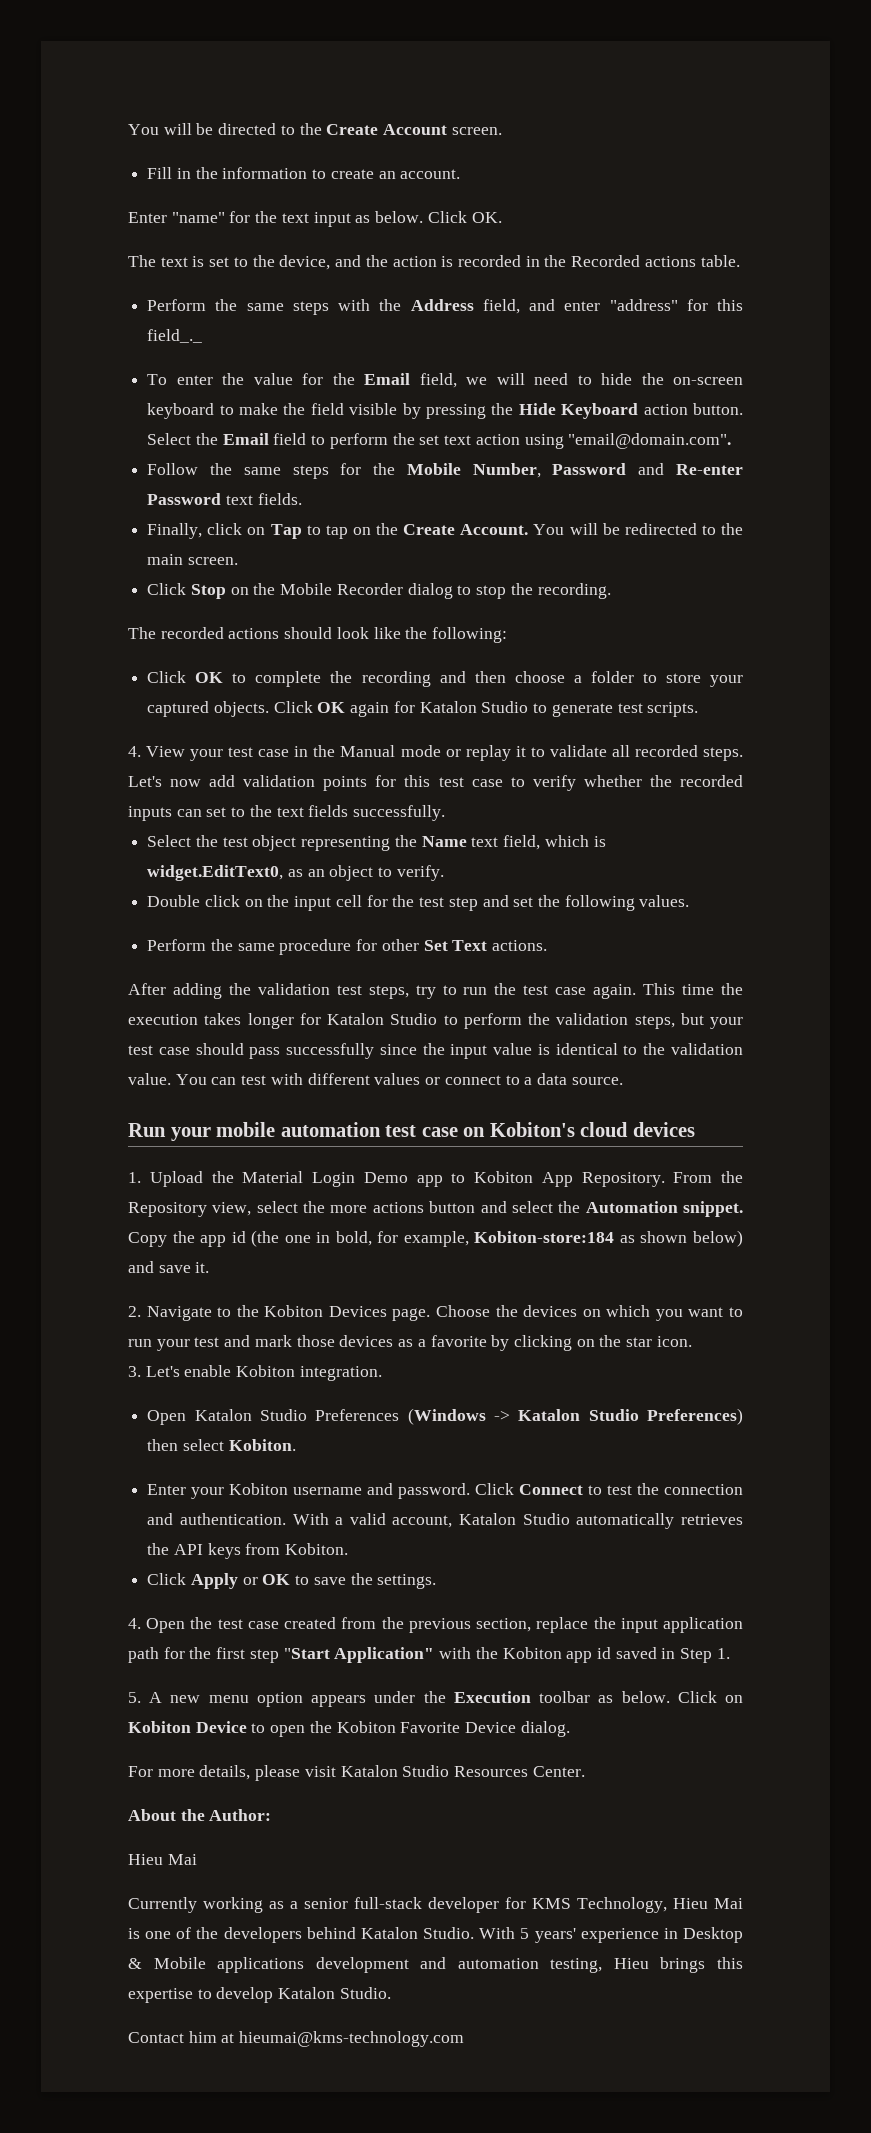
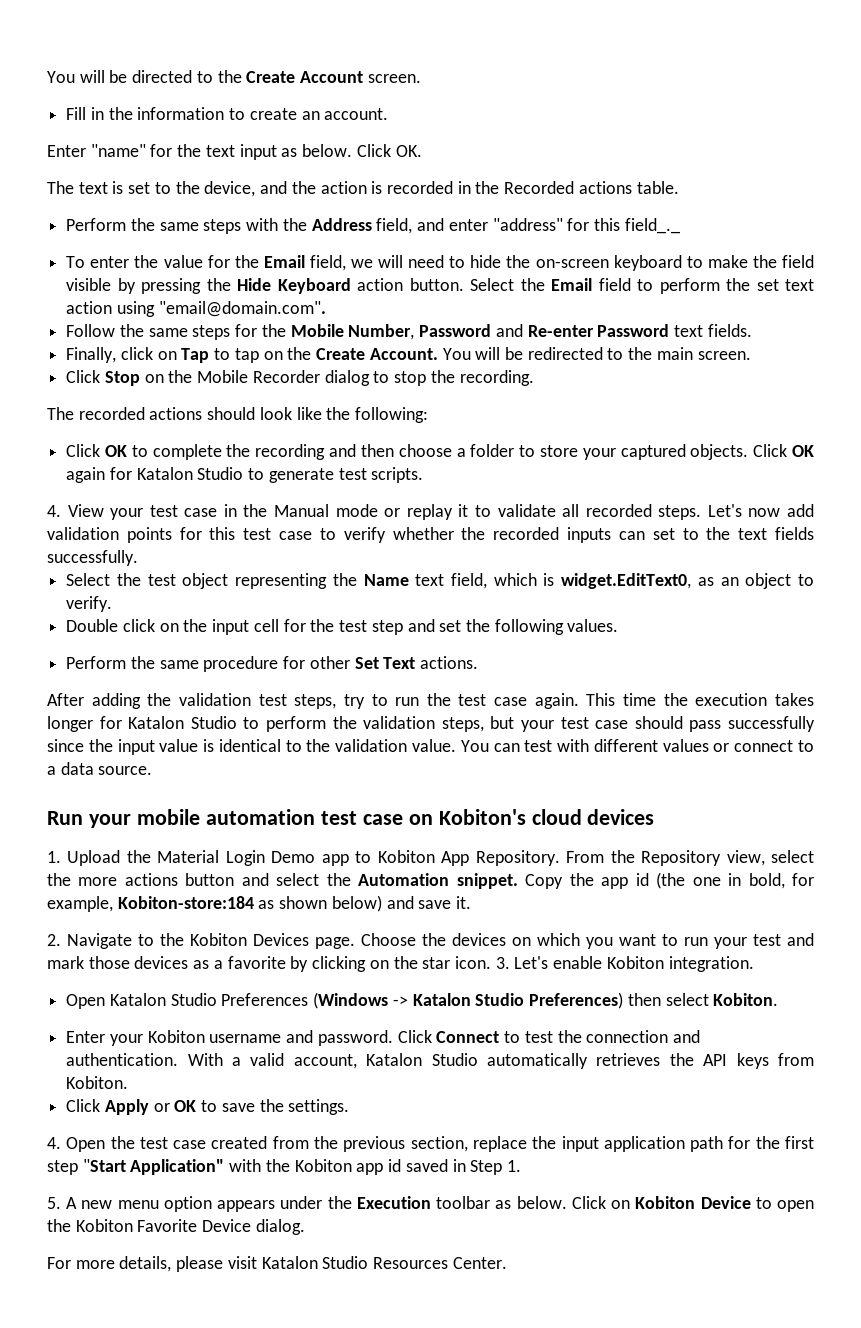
- Choose the devices on which you want to run your test and mark those devices as a favorite by clicking on the star icon.
- 3. Let's enable Kobiton integration.
+ Choose the devices on which you want to run your test and mark those devices as a favorite by clicking on the star icon. 3. Let's enable Kobiton integration.
- About the Author:
- Hieu Mai
- Currently working as a senior full-stack developer for KMS Technology, Hieu Mai is one of the developers behind Katalon Studio. With 5 years' experience in Desktop & Mobile applications development and automation testing, Hieu brings this expertise to develop Katalon Studio.
- Contact him at hieumai@kms-technology.com

